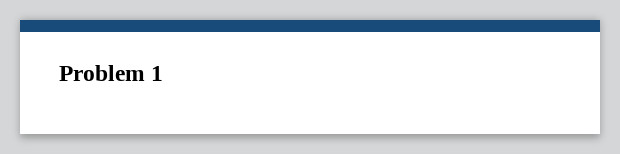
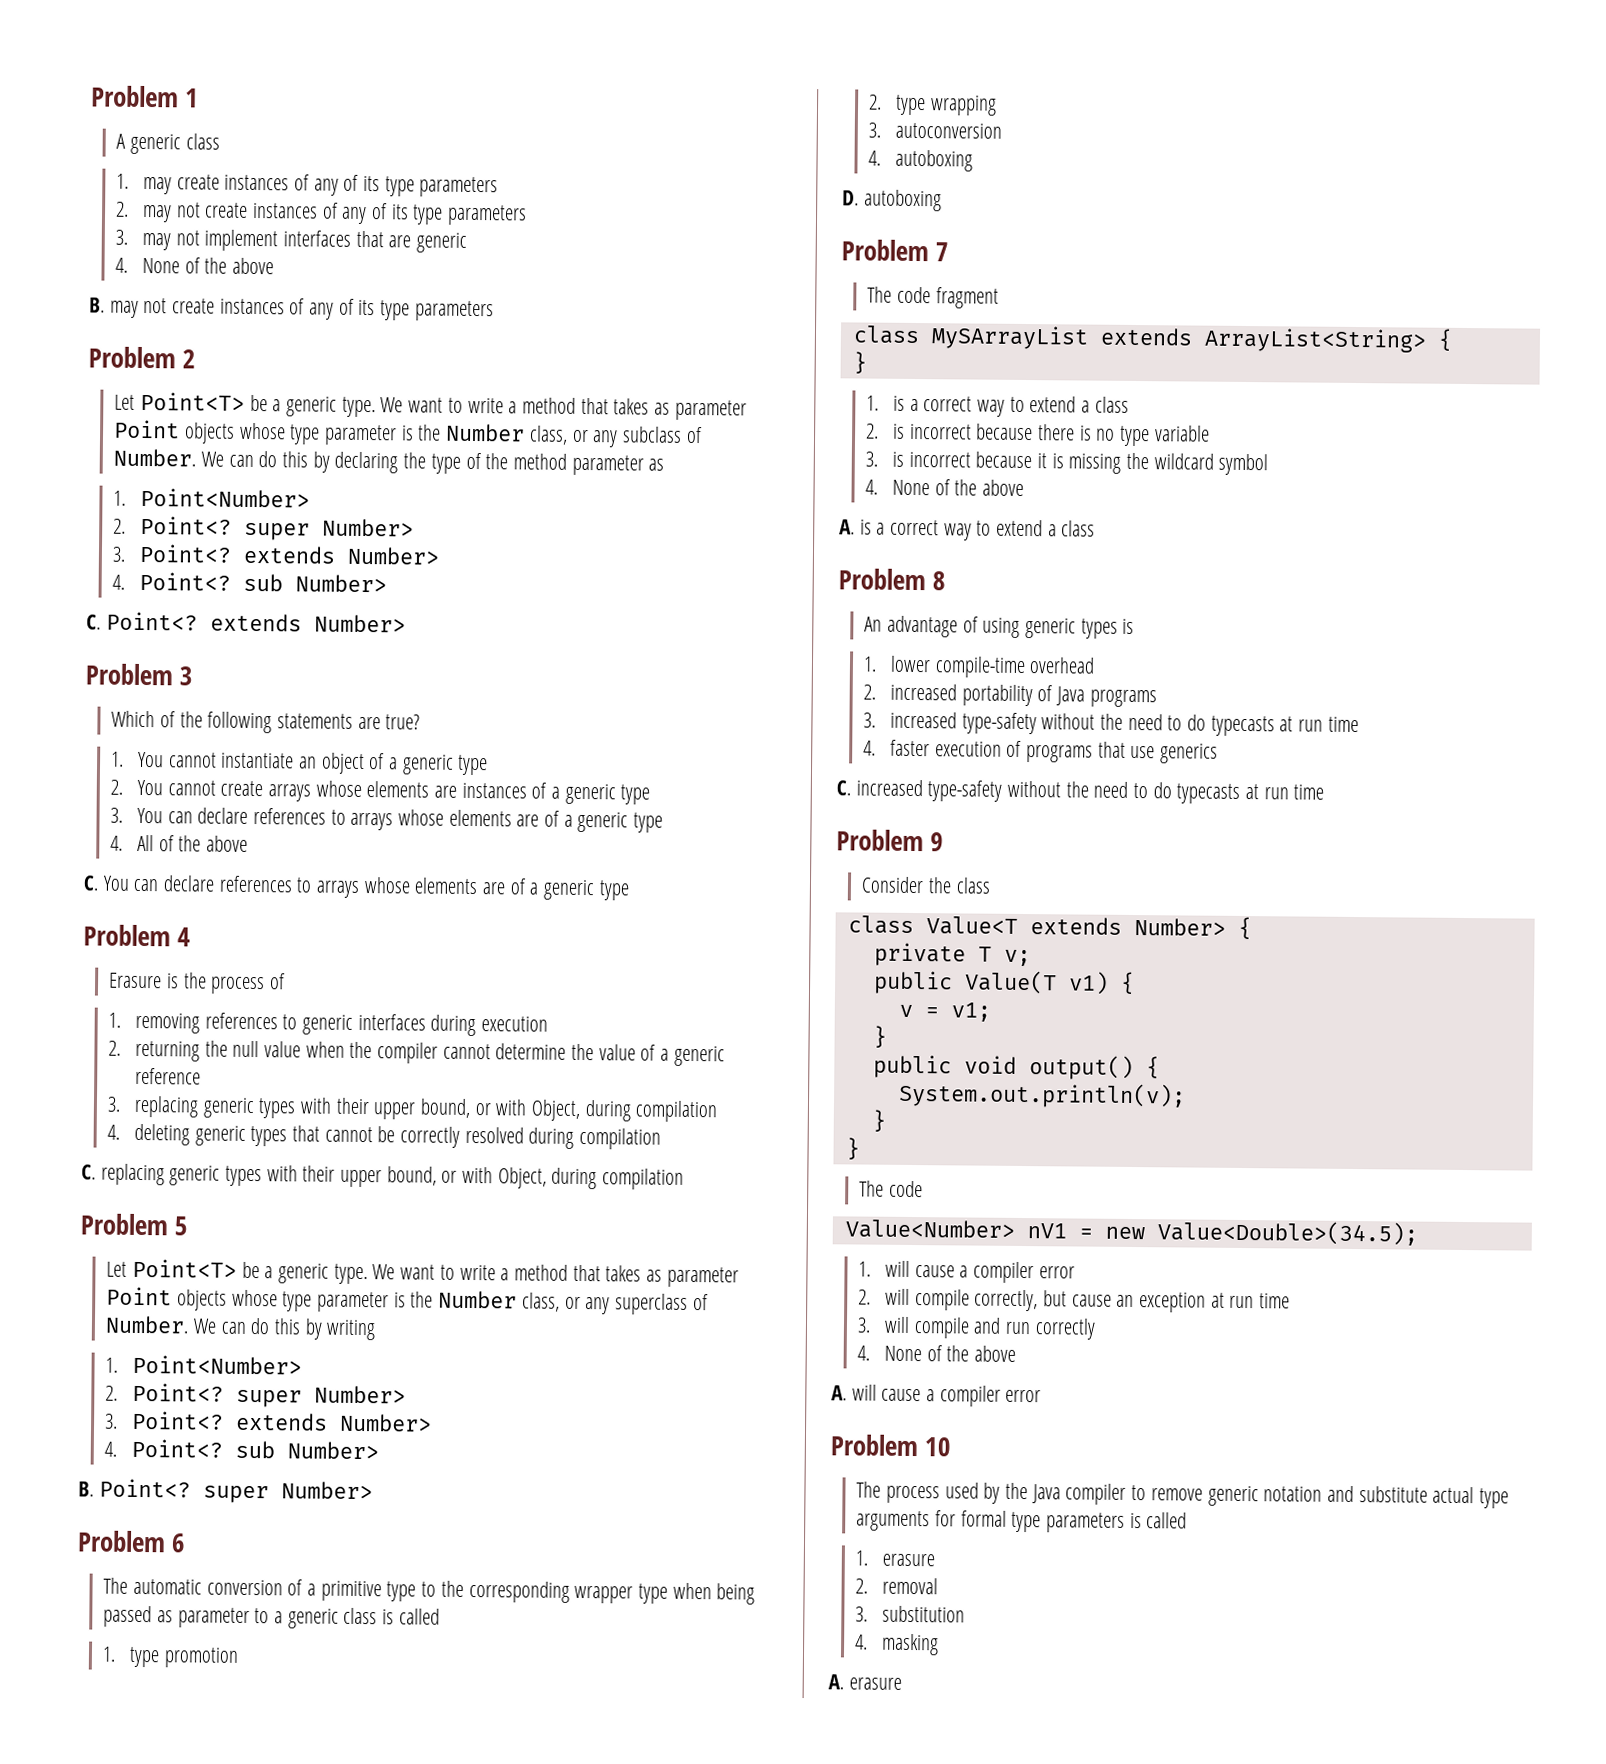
+ A generic class
+ 1. may create instances of any of its type parameters
+ 2. may not create instances of any of its type parameters
+ 3. may not implement interfaces that are generic
+ 4. None of the above
+ B. may not create instances of any of its type parameters
+ Problem 2
+ Let Point<T> be a generic type. We want to write a method that takes as parameter Point objects whose type parameter is the Number class, or any subclass of Number. We can do this by declaring the type of the method parameter as
+ 1. Point<Number>
+ 2. Point<? super Number>
+ 3. Point<? extends Number>
+ 4. Point<? sub Number>
+ C. Point<? extends Number>
+ Problem 3
+ Which of the following statements are true?
+ 1. You cannot instantiate an object of a generic type
+ 2. You cannot create arrays whose elements are instances of a generic type
+ 3. You can declare references to arrays whose elements are of a generic type
+ 4. All of the above
+ C. You can declare references to arrays whose elements are of a generic type
+ Problem 4
+ Erasure is the process of
+ 1. removing references to generic interfaces during execution
+ 2. returning the null value when the compiler cannot determine the value of a generic reference
+ 3. replacing generic types with their upper bound, or with Object, during compilation
+ 4. deleting generic types that cannot be correctly resolved during compilation
+ C. replacing generic types with their upper bound, or with Object, during compilation
+ Problem 5
+ Let Point<T> be a generic type. We want to write a method that takes as parameter Point objects whose type parameter is the Number class, or any superclass of Number. We can do this by writing
+ 1. Point<Number>
+ 2. Point<? super Number>
+ 3. Point<? extends Number>
+ 4. Point<? sub Number>
+ B. Point<? super Number>
+ Problem 6
+ The automatic conversion of a primitive type to the corresponding wrapper type when being passed as parameter to a generic class is called
+ 1. type promotion
+ 2. type wrapping
+ 3. autoconversion
+ 4. autoboxing
+ D. autoboxing
+ Problem 7
+ The code fragment
+ class MySArrayList extends ArrayList<String> {
+ }
+ 1. is a correct way to extend a class
+ 2. is incorrect because there is no type variable
+ 3. is incorrect because it is missing the wildcard symbol
+ 4. None of the above
+ A. is a correct way to extend a class
+ Problem 8
+ An advantage of using generic types is
+ 1. lower compile-time overhead
+ 2. increased portability of Java programs
+ 3. increased type-safety without the need to do typecasts at run time
+ 4. faster execution of programs that use generics
+ C. increased type-safety without the need to do typecasts at run time
+ Problem 9
+ Consider the class
+ class Value<T extends Number> {
+ private T v;
+ public Value(T v1) {
+ v = v1;
+ }
+ public void output() {
+ System.out.println(v);
+ }
+ }
+ The code
+ Value<Number> nV1 = new Value<Double>(34.5);
+ 1. will cause a compiler error
+ 2. will compile correctly, but cause an exception at run time
+ 3. will compile and run correctly
+ 4. None of the above
+ A. will cause a compiler error
+ Problem 10
+ The process used by the Java compiler to remove generic notation and substitute actual type arguments for formal type parameters is called
+ 1. erasure
+ 2. removal
+ 3. substitution
+ 4. masking
+ A. erasure

